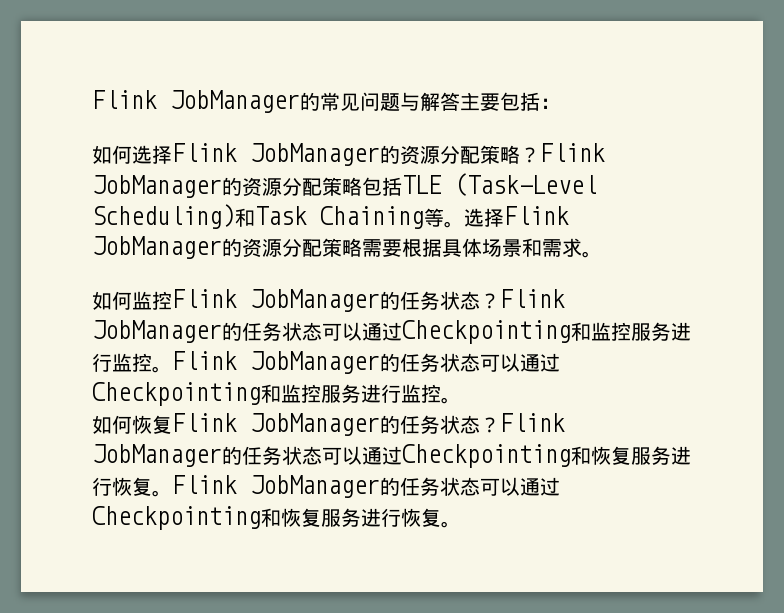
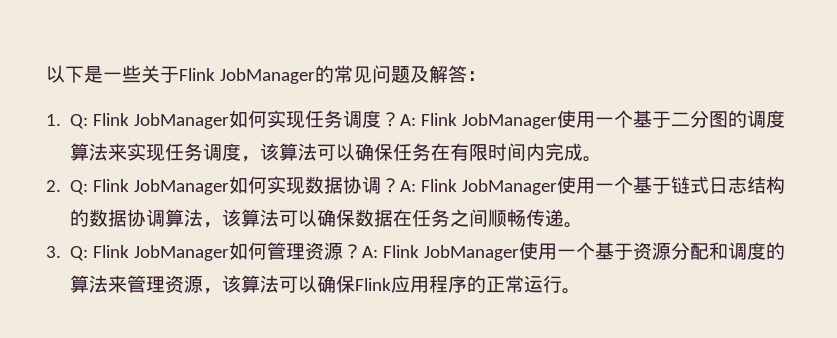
- Flink JobManager的常见问题与解答主要包括：
- 如何选择Flink JobManager的资源分配策略？Flink JobManager的资源分配策略包括TLE (Task-Level Scheduling)和Task Chaining等。选择Flink JobManager的资源分配策略需要根据具体场景和需求。
- 如何监控Flink JobManager的任务状态？Flink JobManager的任务状态可以通过Checkpointing和监控服务进行监控。Flink JobManager的任务状态可以通过Checkpointing和监控服务进行监控。
- 如何恢复Flink JobManager的任务状态？Flink JobManager的任务状态可以通过Checkpointing和恢复服务进行恢复。Flink JobManager的任务状态可以通过Checkpointing和恢复服务进行恢复。
+ 以下是一些关于Flink JobManager的常见问题及解答：
+ 1. Q: Flink JobManager如何实现任务调度？A: Flink JobManager使用一个基于二分图的调度算法来实现任务调度，该算法可以确保任务在有限时间内完成。
+ 2. Q: Flink JobManager如何实现数据协调？A: Flink JobManager使用一个基于链式日志结构的数据协调算法，该算法可以确保数据在任务之间顺畅传递。
+ 3. Q: Flink JobManager如何管理资源？A: Flink JobManager使用一个基于资源分配和调度的算法来管理资源，该算法可以确保Flink应用程序的正常运行。

